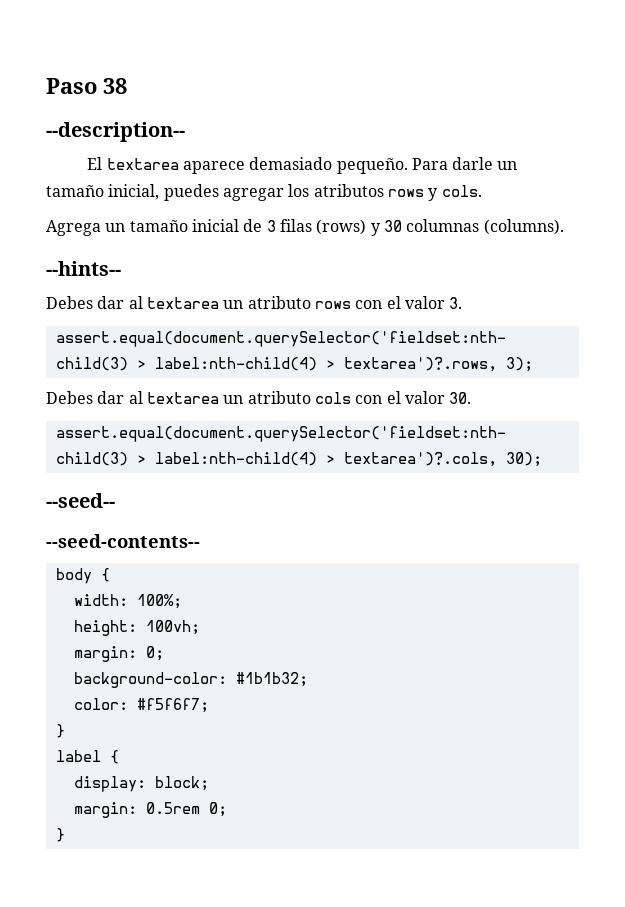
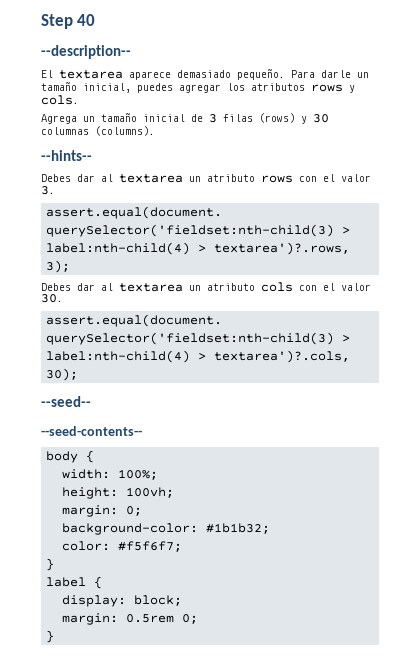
- Paso 38
+ Step 40

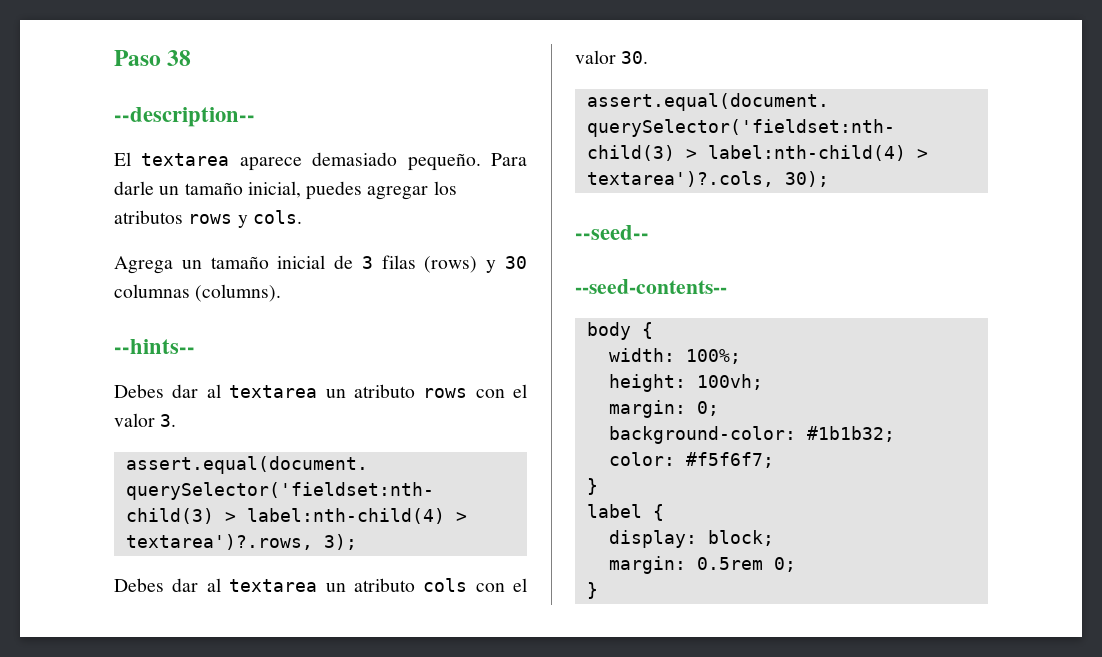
- Step 40
+ Paso 38

